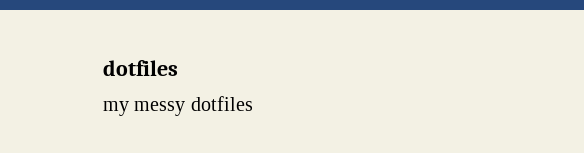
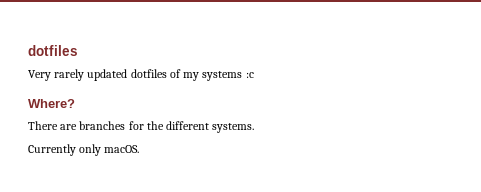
- my messy dotfiles
+ Very rarely updated dotfiles of my systems :c
+ Where?
+ There are branches for the different systems.
+ Currently only macOS.

